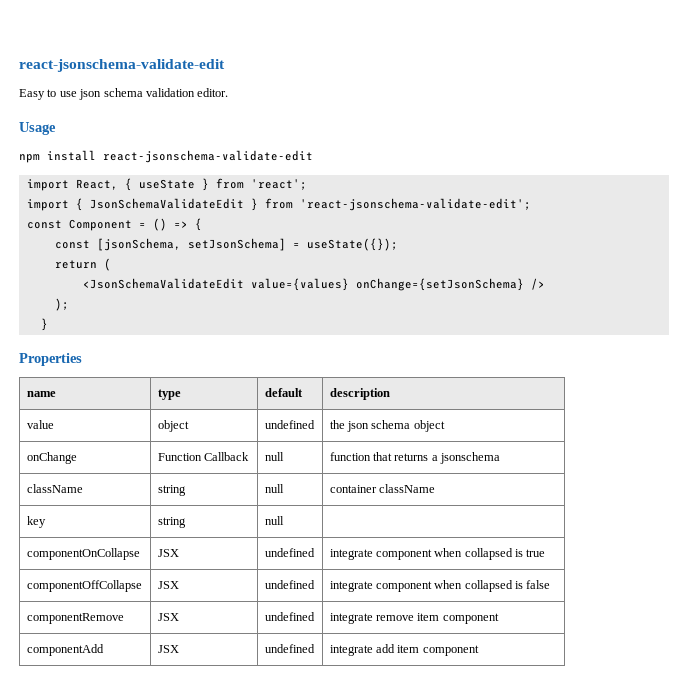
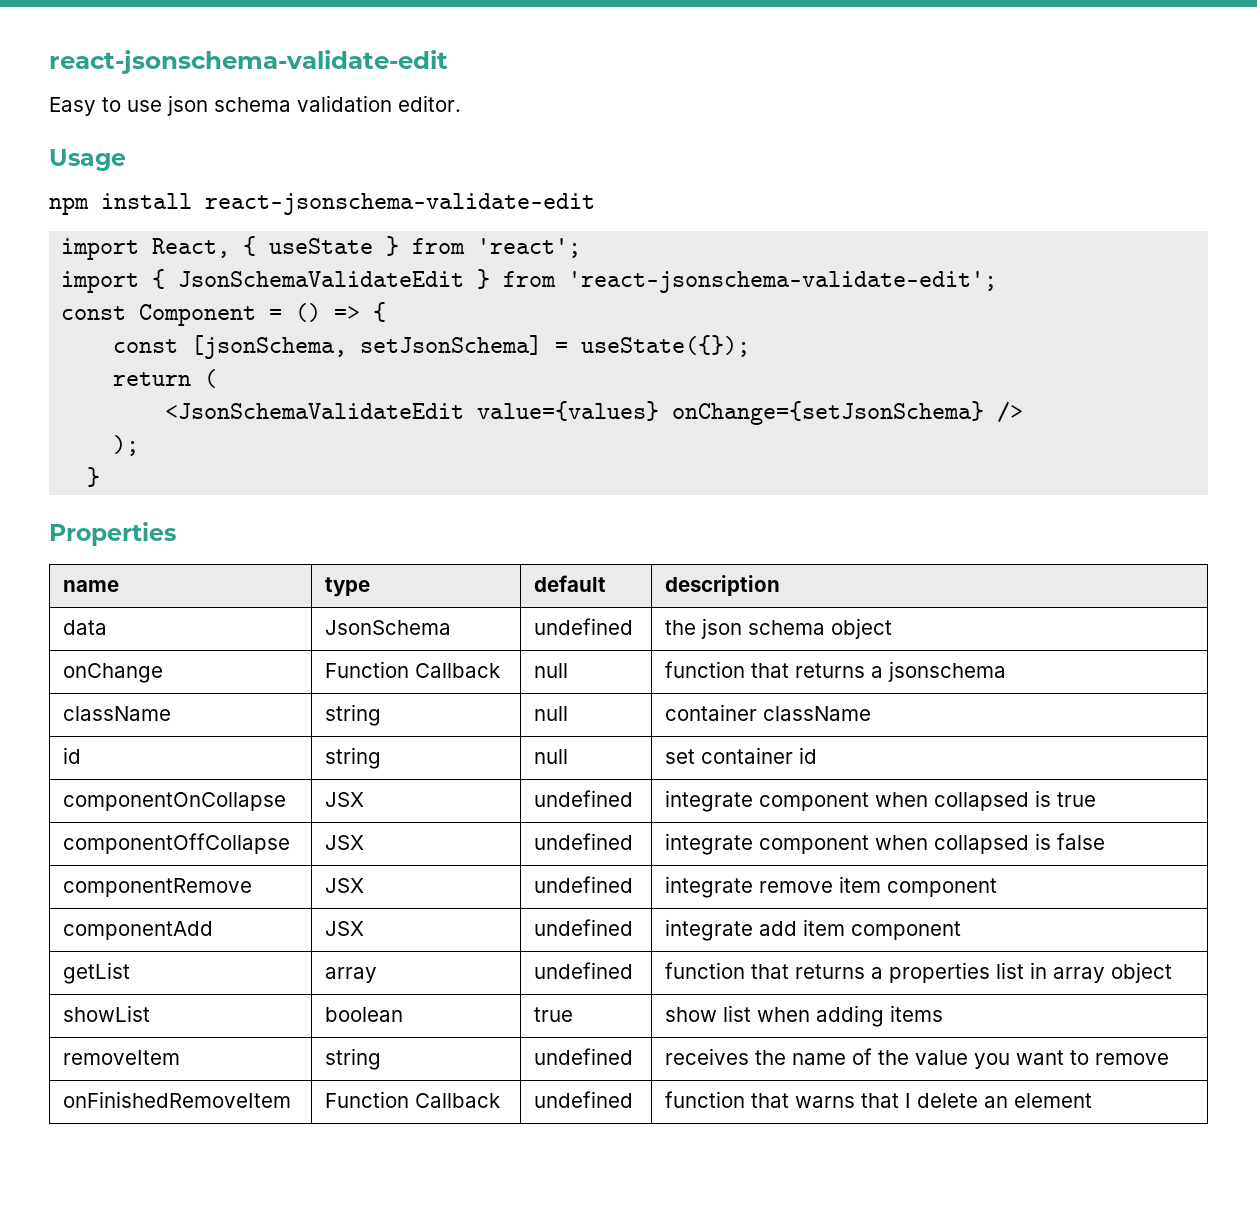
- value | object | undefined | the json schema object
+ data | JsonSchema | undefined | the json schema object
- key | string | null |
+ id | string | null | set container id
+ getList | array | undefined | function that returns a properties list in array object
+ showList | boolean | true | show list when adding items
+ removeItem | string | undefined | receives the name of the value you want to remove
+ onFinishedRemoveItem | Function Callback | undefined | function that warns that I delete an element

